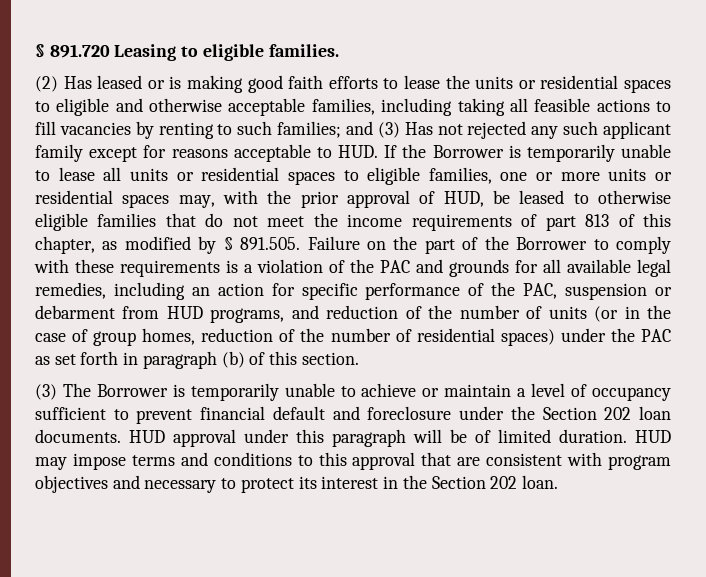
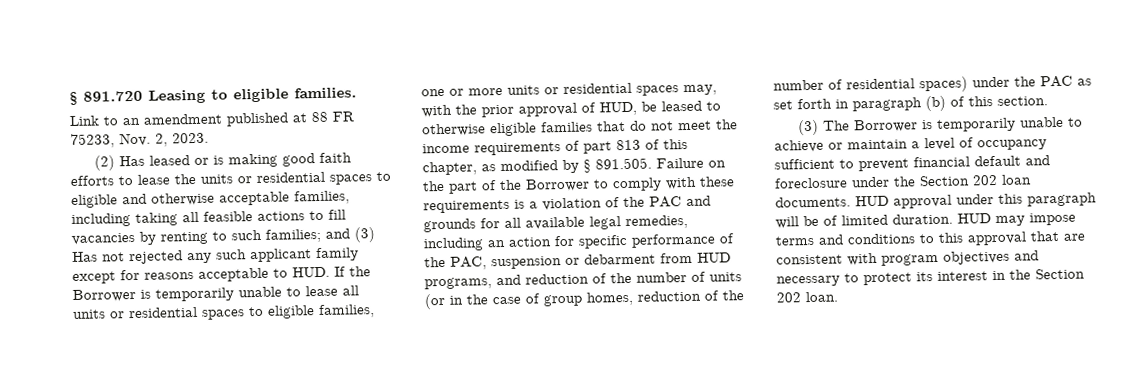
+ Link to an amendment published at 88 FR 75233, Nov. 2, 2023.

